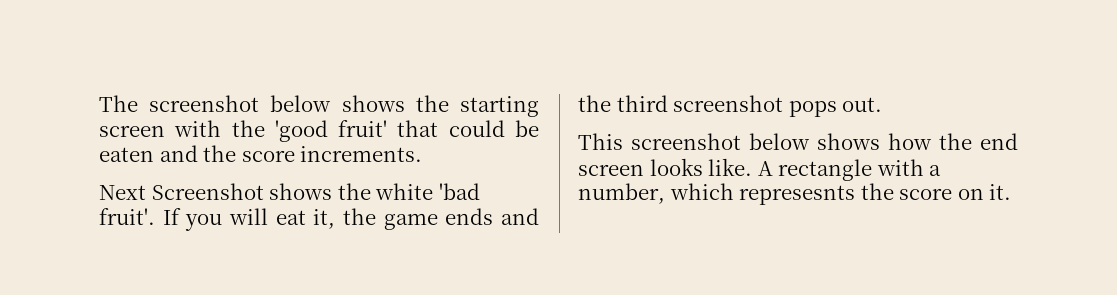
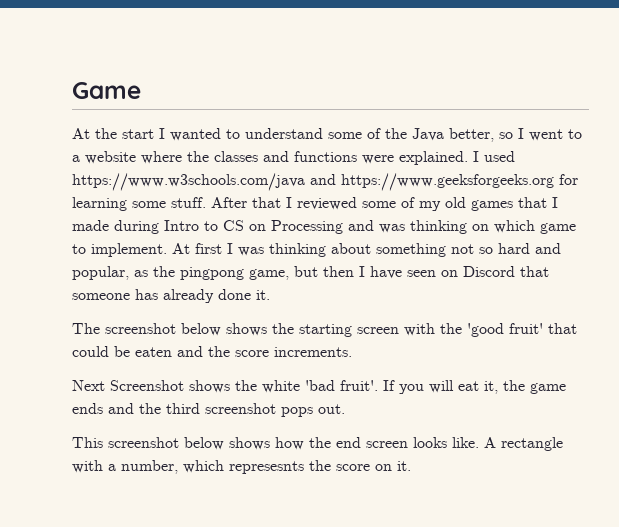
+ Game
+ At the start I wanted to understand some of the Java better, so I went to a website where the classes and functions were explained. I used https://www.w3schools.com/java and https://www.geeksforgeeks.org for learning some stuff. After that I reviewed some of my old games that I made during Intro to CS on Processing and was thinking on which game to implement. At first I was thinking about something not so hard and popular, as the pingpong game, but then I have seen on Discord that someone has already done it.

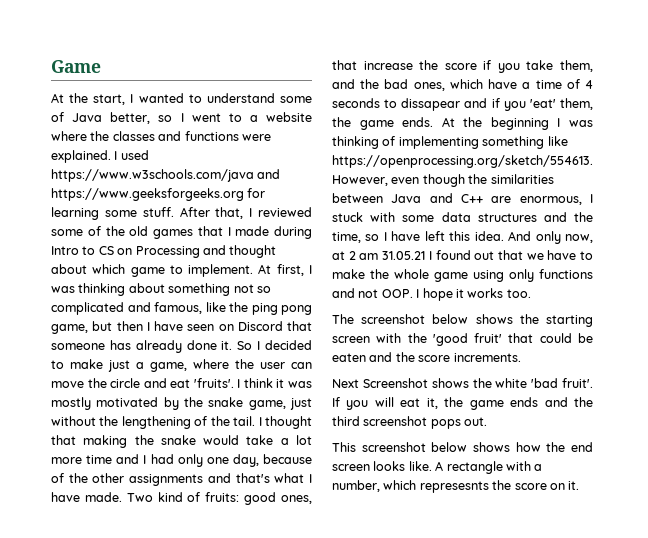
- At the start I wanted to understand some of the Java better, so I went to a website where the classes and functions were explained.
+ At the start, I wanted to understand some of Java better, so I went to a website where the classes and functions were explained.
- After that I reviewed some of my old games that I made during Intro to CS on Processing and was thinking on which game to implement.
+ After that, I reviewed some of the old games that I made during Intro to CS on Processing and thought about which game to implement.
- At first I was thinking about something not so hard and popular, as the pingpong game, but then I have seen on Discord that someone has already done it.
+ At first, I was thinking about something not so complicated and famous, like the ping pong game, but then I have seen on Discord that someone has already done it. So I decided to make just a game, where the user can move the circle and eat 'fruits'. I think it was mostly motivated by the snake game, just without the lengthening of the tail. I thought that making the snake would take a lot more time and I had only one day, because of the other assignments and that's what I have made. Two kind of fruits: good ones, that increase the score if you take them, and the bad ones, which have a time of 4 seconds to dissapear and if you 'eat' them, the game ends. At the beginning I was thinking of implementing something like https://openprocessing.org/sketch/554613. However, even though the similarities between Java and C++ are enormous, I stuck with some data structures and the time, so I have left this idea. And only now, at 2 am 31.05.21 I found out that we have to make the whole game using only functions and not OOP. I hope it works too.

